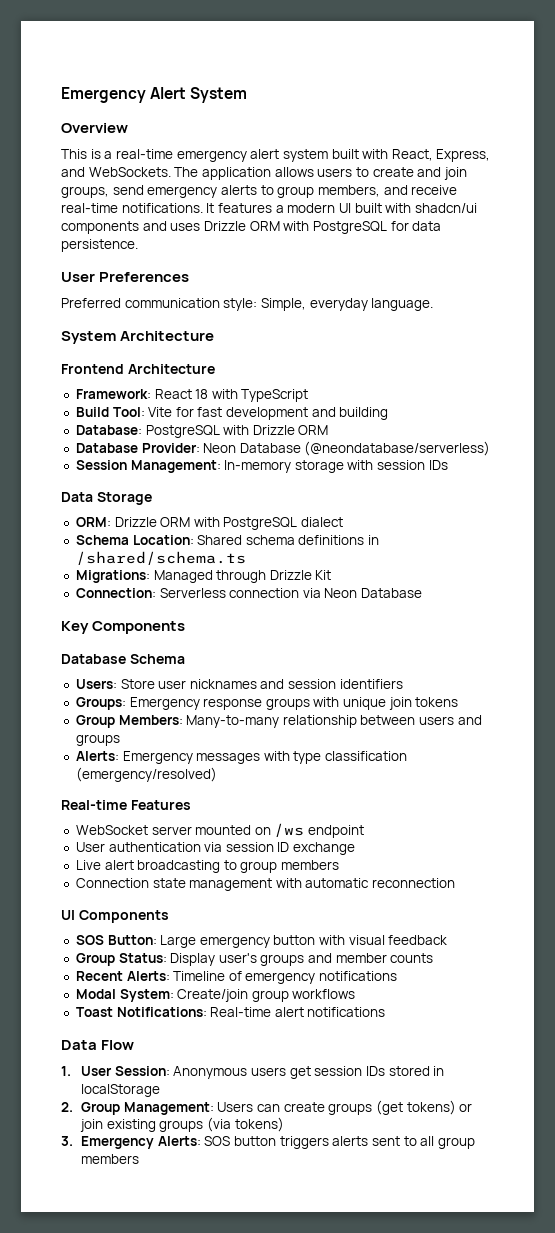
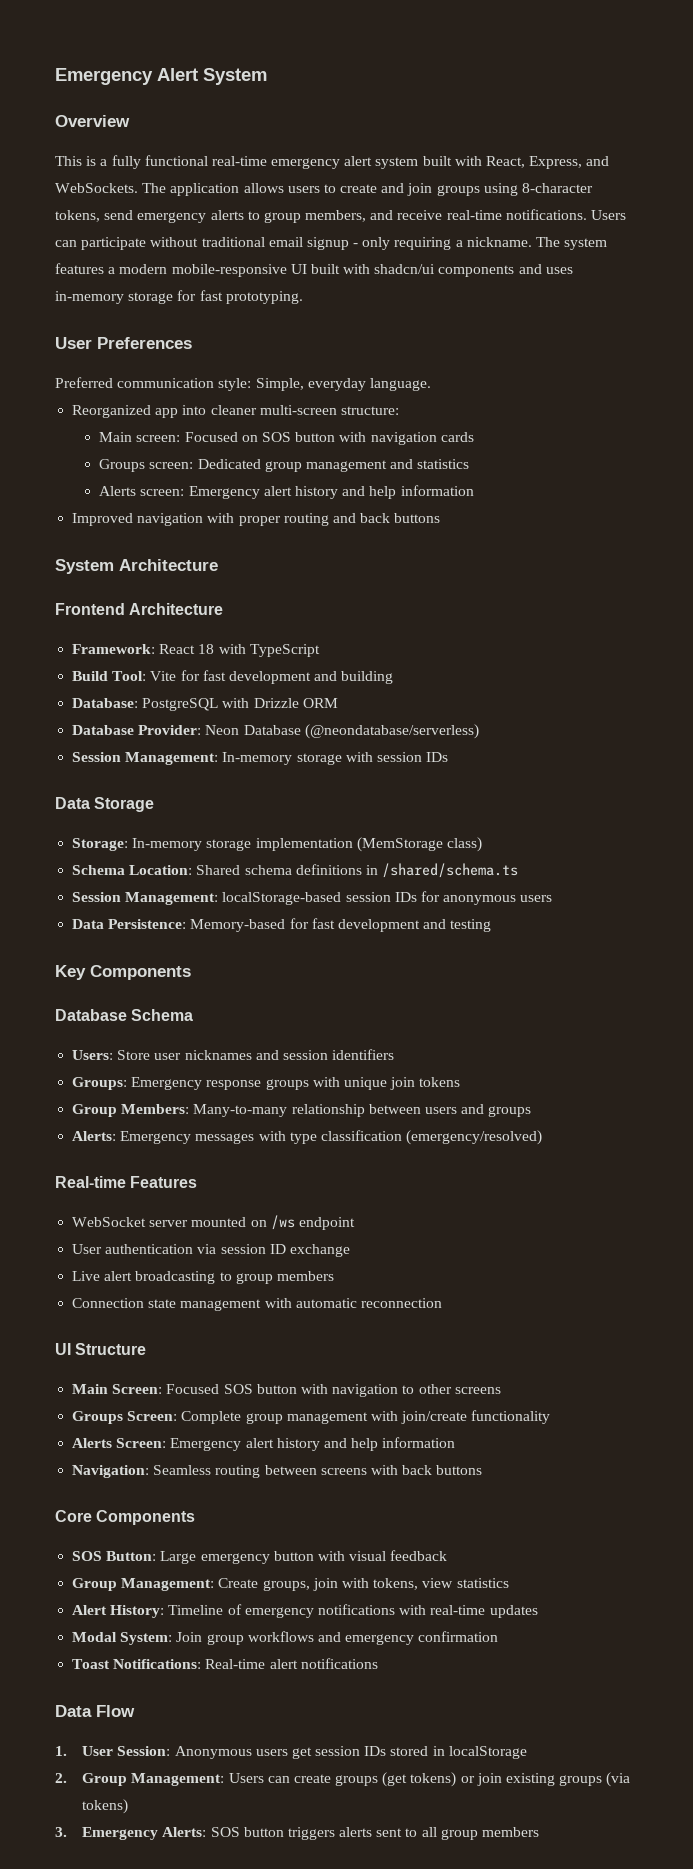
- This is a real-time emergency alert system built with React, Express, and WebSockets.
+ This is a fully functional real-time emergency alert system built with React, Express, and WebSockets.
- The application allows users to create and join groups, send emergency alerts to group members, and receive real-time notifications.
+ The application allows users to create and join groups using 8-character tokens, send emergency alerts to group members, and receive real-time notifications.
- It features a modern UI built with shadcn/ui components and uses Drizzle ORM with PostgreSQL for data persistence.
+ Users can participate without traditional email signup - only requiring a nickname. The system features a modern mobile-responsive UI built with shadcn/ui components and uses in-memory storage for fast prototyping.
+ Reorganized app into cleaner multi-screen structure:
+ Main screen: Focused on SOS button with navigation cards
+ Groups screen: Dedicated group management and statistics
+ Alerts screen: Emergency alert history and help information
+ Improved navigation with proper routing and back buttons
- ORM: Drizzle ORM with PostgreSQL dialect
+ Storage: In-memory storage implementation (MemStorage class)
- Migrations: Managed through Drizzle Kit
- Connection: Serverless connection via Neon Database
+ Session Management: localStorage-based session IDs for anonymous users
+ Data Persistence: Memory-based for fast development and testing
- UI Components
+ UI Structure
+ Main Screen: Focused SOS button with navigation to other screens
+ Groups Screen: Complete group management with join/create functionality
+ Alerts Screen: Emergency alert history and help information
+ Navigation: Seamless routing between screens with back buttons
+ Core Components
- Group Status: Display user's groups and member counts
- Recent Alerts: Timeline of emergency notifications
+ Group Management: Create groups, join with tokens, view statistics
+ Alert History: Timeline of emergency notifications with real-time updates
- Modal System: Create/join group workflows
+ Modal System: Join group workflows and emergency confirmation

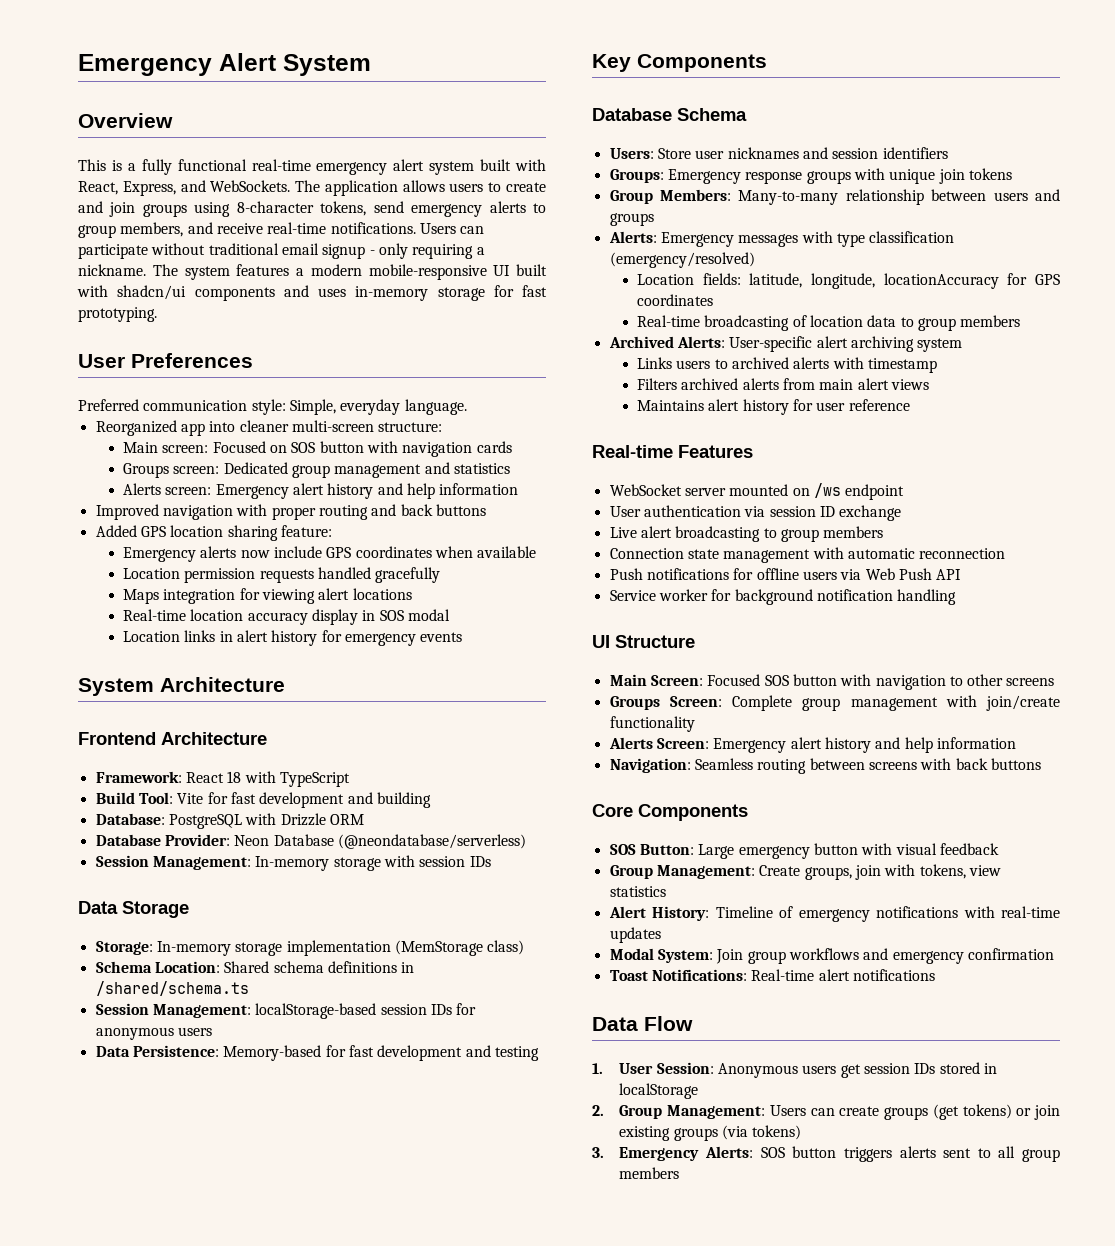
+ Added GPS location sharing feature:
+ Emergency alerts now include GPS coordinates when available
+ Location permission requests handled gracefully
+ Maps integration for viewing alert locations
+ Real-time location accuracy display in SOS modal
+ Location links in alert history for emergency events
+ Location fields: latitude, longitude, locationAccuracy for GPS coordinates
+ Real-time broadcasting of location data to group members
+ Archived Alerts: User-specific alert archiving system
+ Links users to archived alerts with timestamp
+ Filters archived alerts from main alert views
+ Maintains alert history for user reference
+ Push notifications for offline users via Web Push API
+ Service worker for background notification handling

